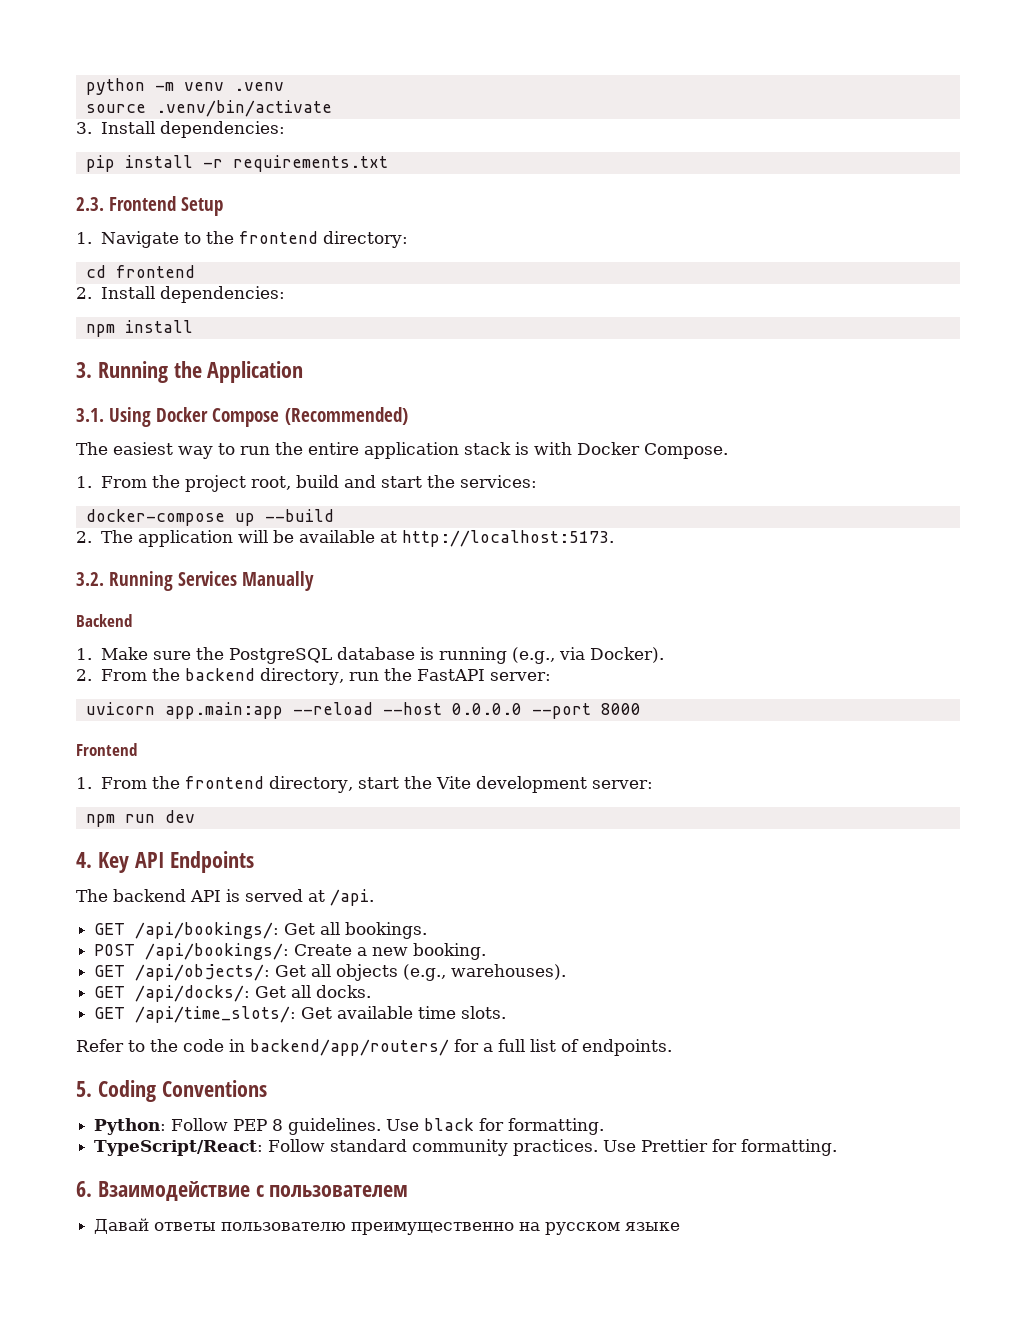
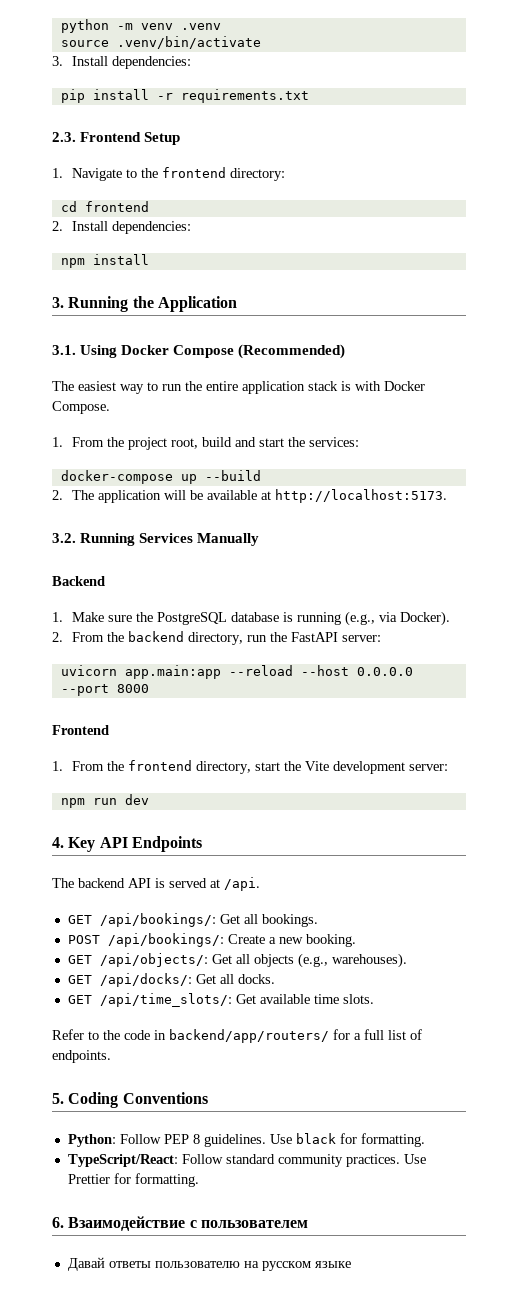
- Давай ответы пользователю преимущественно на русском языке
+ Давай ответы пользователю на русском языке

